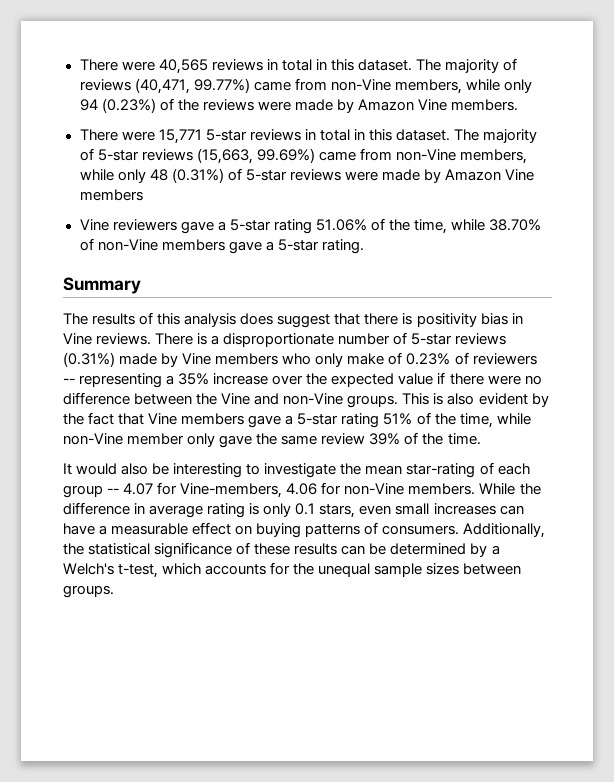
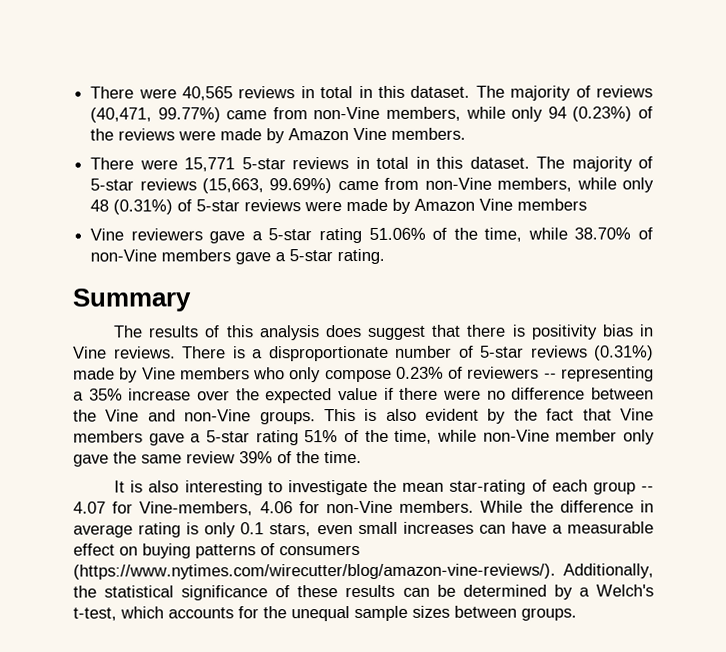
- There is a disproportionate number of 5-star reviews (0.31%) made by Vine members who only make of 0.23% of reviewers -- representing a 35% increase over the expected value if there were no difference between the Vine and non-Vine groups.
+ There is a disproportionate number of 5-star reviews (0.31%) made by Vine members who only compose 0.23% of reviewers -- representing a 35% increase over the expected value if there were no difference between the Vine and non-Vine groups.
- It would also be interesting to investigate the mean star-rating of each group -- 4.07 for Vine-members, 4.06 for non-Vine members.
+ It is also interesting to investigate the mean star-rating of each group -- 4.07 for Vine-members, 4.06 for non-Vine members.
- While the difference in average rating is only 0.1 stars, even small increases can have a measurable effect on buying patterns of consumers. Additionally, the statistical significance of these results can be determined by a Welch's t-test, which accounts for the unequal sample sizes between groups.
+ While the difference in average rating is only 0.1 stars, even small increases can have a measurable effect on buying patterns of consumers (https://www.nytimes.com/wirecutter/blog/amazon-vine-reviews/). Additionally, the statistical significance of these results can be determined by a Welch's t-test, which accounts for the unequal sample sizes between groups.

